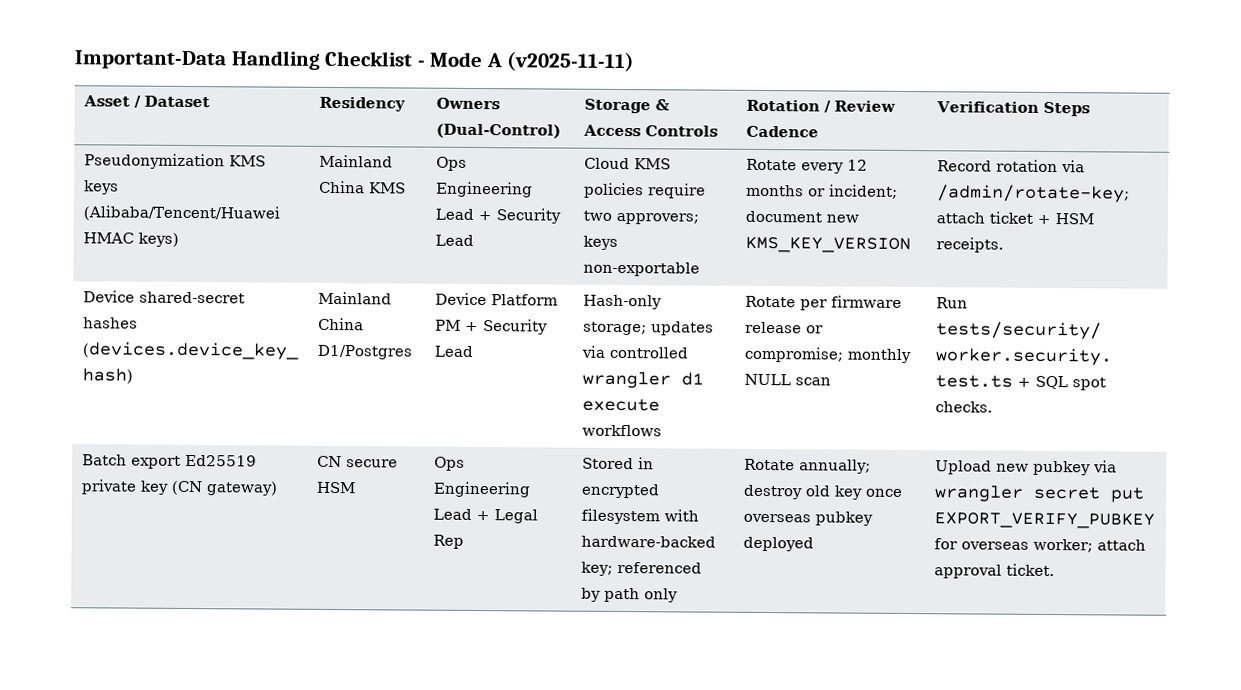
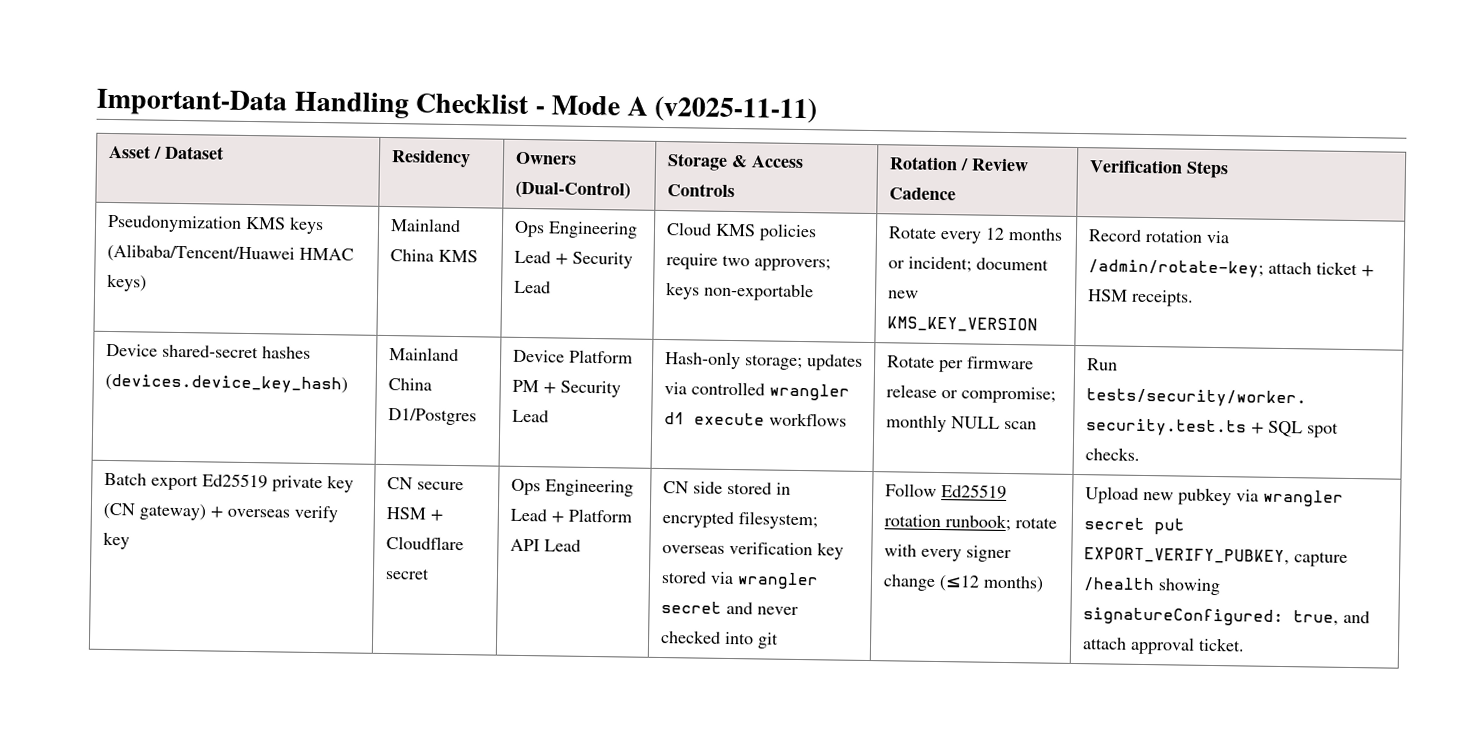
- Batch export Ed25519 private key (CN gateway)
+ Batch export Ed25519 private key (CN gateway) + overseas verify key
- CN secure HSM | Ops Engineering Lead + Legal Rep | Stored in encrypted filesystem with hardware-backed key; referenced by path only | Rotate annually; destroy old key once overseas pubkey deployed
+ CN secure HSM + Cloudflare secret | Ops Engineering Lead + Platform API Lead | CN side stored in encrypted filesystem; overseas verification key stored via wrangler secret and never checked into git | Follow Ed25519 rotation runbook; rotate with every signer change (≤12 months)
- Upload new pubkey via wrangler secret put EXPORT_VERIFY_PUBKEY for overseas worker; attach approval ticket.
+ Upload new pubkey via wrangler secret put EXPORT_VERIFY_PUBKEY, capture /health showing signatureConfigured: true, and attach approval ticket.

